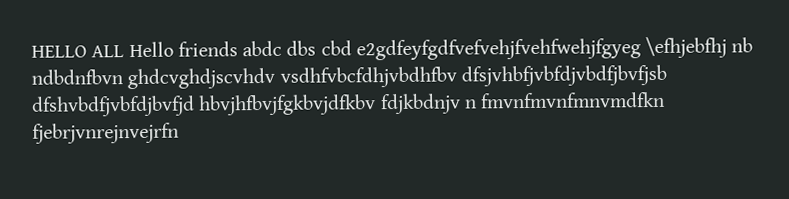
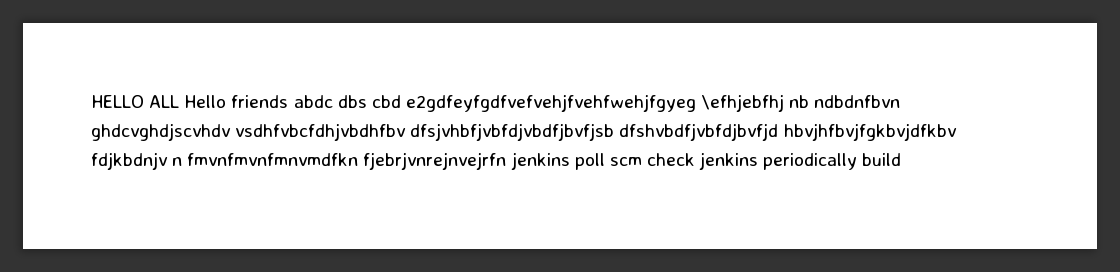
- HELLO ALL Hello friends abdc dbs cbd e2gdfeyfgdfvefvehjfvehfwehjfgyeg \efhjebfhj nb ndbdnfbvn ghdcvghdjscvhdv vsdhfvbcfdhjvbdhfbv dfsjvhbfjvbfdjvbdfjbvfjsb dfshvbdfjvbfdjbvfjd hbvjhfbvjfgkbvjdfkbv fdjkbdnjv n fmvnfmvnfmnvmdfkn fjebrjvnrejnvejrfn
+ HELLO ALL Hello friends abdc dbs cbd e2gdfeyfgdfvefvehjfvehfwehjfgyeg \efhjebfhj nb ndbdnfbvn ghdcvghdjscvhdv vsdhfvbcfdhjvbdhfbv dfsjvhbfjvbfdjvbdfjbvfjsb dfshvbdfjvbfdjbvfjd hbvjhfbvjfgkbvjdfkbv fdjkbdnjv n fmvnfmvnfmnvmdfkn fjebrjvnrejnvejrfn jenkins poll scm check jenkins periodically build

